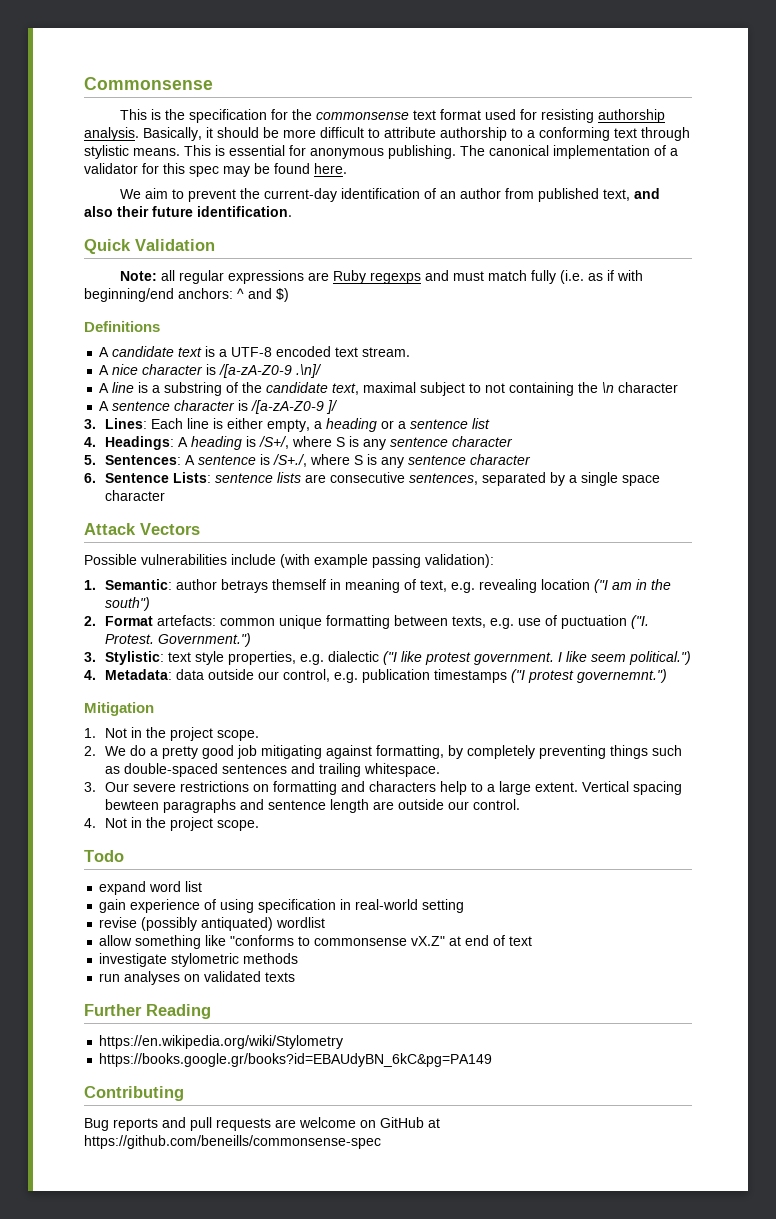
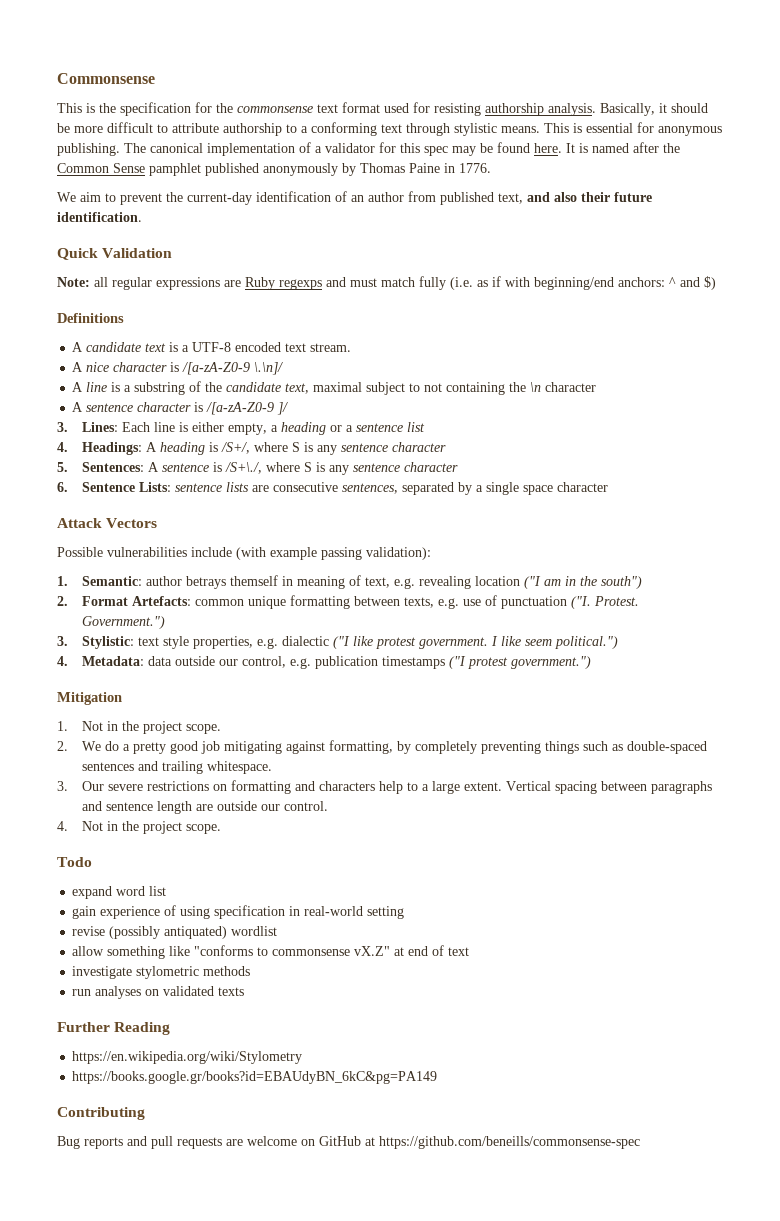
+ It is named after the Common Sense pamphlet published anonymously by Thomas Paine in 1776.
- A nice character is /[a-zA-Z0-9 .\n]/
+ A nice character is /[a-zA-Z0-9 \.\n]/
- 5. Sentences: A sentence is /S+./, where S is any sentence character
+ 5. Sentences: A sentence is /S+\./, where S is any sentence character
- 2. Format artefacts: common unique formatting between texts, e.g. use of puctuation ("I. Protest.
+ 2. Format Artefacts: common unique formatting between texts, e.g. use of punctuation ("I. Protest.
- 4. Metadata: data outside our control, e.g. publication timestamps ("I protest governemnt.")
+ 4. Metadata: data outside our control, e.g. publication timestamps ("I protest government.")
- Vertical spacing bewteen paragraphs and sentence length are outside our control.
+ Vertical spacing between paragraphs and sentence length are outside our control.

